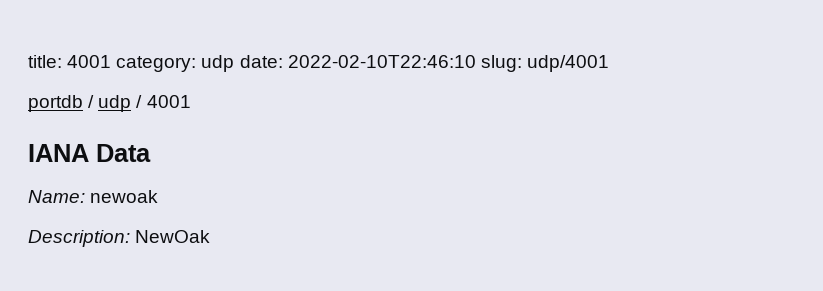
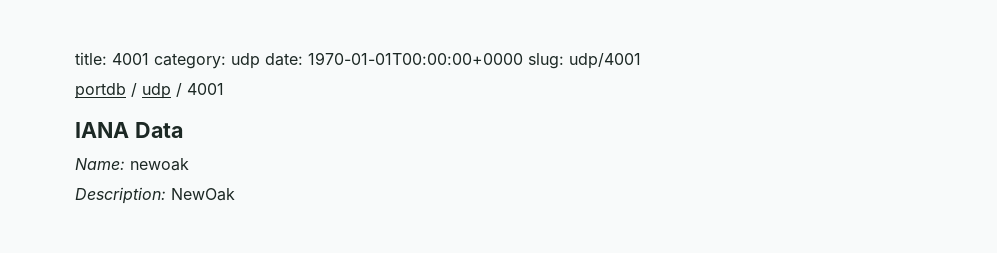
- title: 4001 category: udp date: 2022-02-10T22:46:10 slug: udp/4001
+ title: 4001 category: udp date: 1970-01-01T00:00:00+0000 slug: udp/4001

